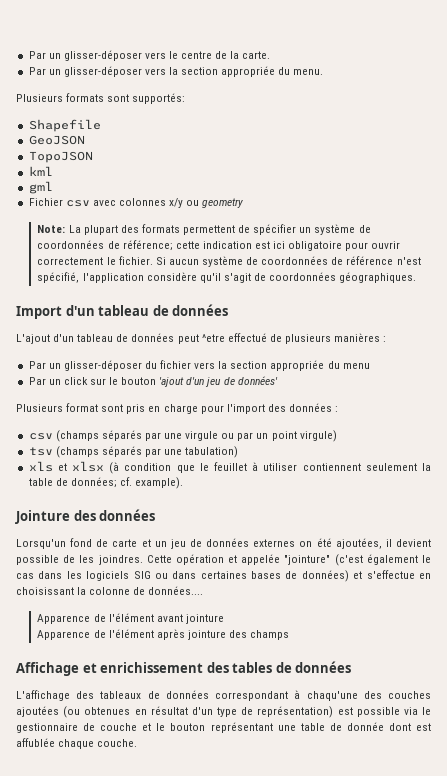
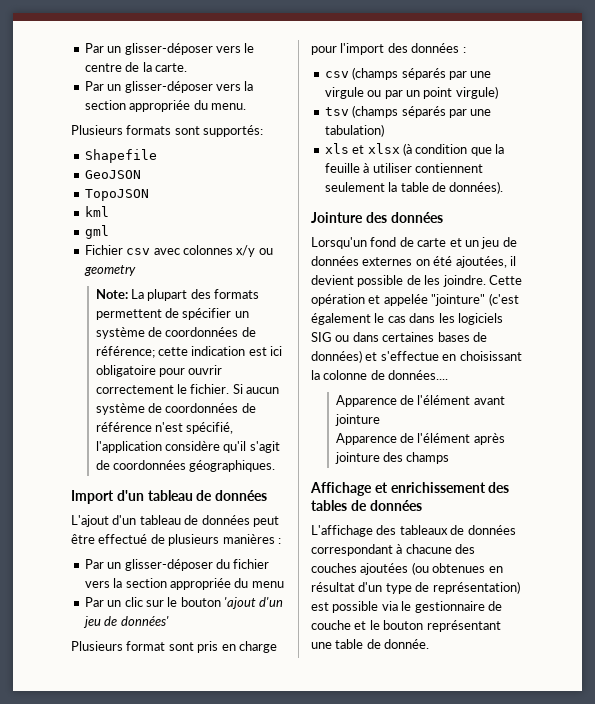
- L'ajout d'un tableau de données peut ^etre effectué de plusieurs manières :
+ L'ajout d'un tableau de données peut être effectué de plusieurs manières :
- Par un click sur le bouton 'ajout d'un jeu de données'
+ Par un clic sur le bouton 'ajout d'un jeu de données'
- xls et xlsx (à condition que le feuillet à utiliser contiennent seulement la table de données; cf. example).
+ xls et xlsx (à condition que la feuille à utiliser contiennent seulement la table de données).
- Lorsqu'un fond de carte et un jeu de données externes on été ajoutées, il devient possible de les joindres.
+ Lorsqu'un fond de carte et un jeu de données externes on été ajoutées, il devient possible de les joindre.
- L'affichage des tableaux de données correspondant à chaqu'une des couches ajoutées (ou obtenues en résultat d'un type de représentation) est possible via le gestionnaire de couche et le bouton représentant une table de donnée dont est affublée chaque couche.
+ L'affichage des tableaux de données correspondant à chacune des couches ajoutées (ou obtenues en résultat d'un type de représentation) est possible via le gestionnaire de couche et le bouton représentant une table de donnée.

